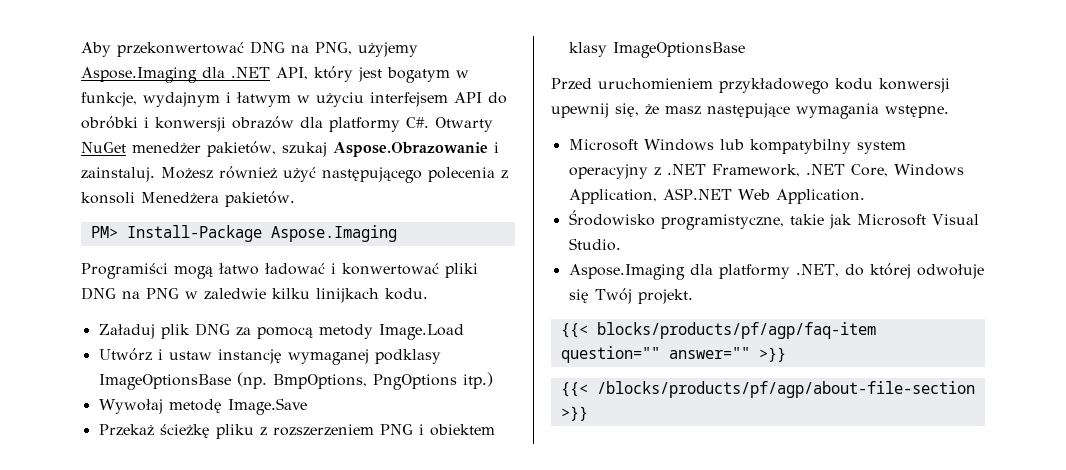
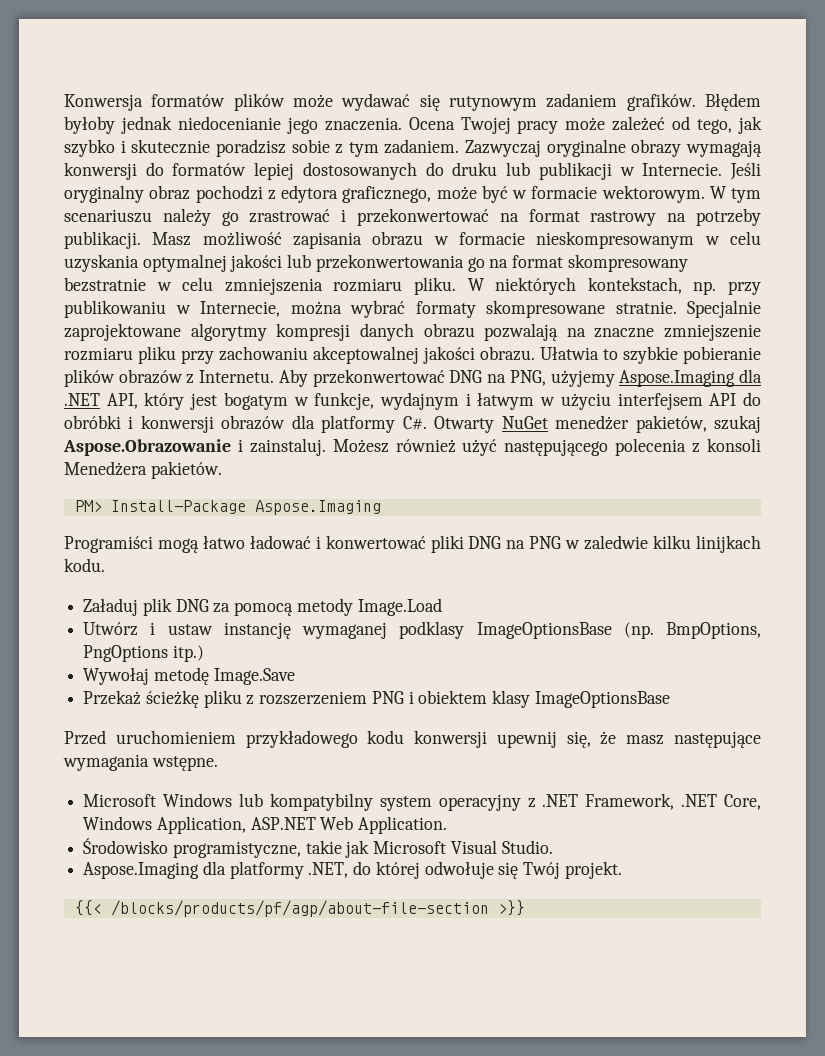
+ Konwersja formatów plików może wydawać się rutynowym zadaniem grafików. Błędem byłoby jednak niedocenianie jego znaczenia. Ocena Twojej pracy może zależeć od tego, jak szybko i skutecznie poradzisz sobie z tym zadaniem. Zazwyczaj oryginalne obrazy wymagają konwersji do formatów lepiej dostosowanych do druku lub publikacji w Internecie. Jeśli oryginalny obraz pochodzi z edytora graficznego, może być w formacie wektorowym. W tym scenariuszu należy go zrastrować i przekonwertować na format rastrowy na potrzeby publikacji. Masz możliwość zapisania obrazu w formacie nieskompresowanym w celu uzyskania optymalnej jakości lub przekonwertowania go na format skompresowany bezstratnie w celu zmniejszenia rozmiaru pliku. W niektórych kontekstach, np. przy publikowaniu w Internecie, można wybrać formaty skompresowane stratnie. Specjalnie zaprojektowane algorytmy kompresji danych obrazu pozwalają na znaczne zmniejszenie rozmiaru pliku przy zachowaniu akceptowalnej jakości obrazu. Ułatwia to szybkie pobieranie plików obrazów z Internetu.
- {{< blocks/products/pf/agp/faq-item question="" answer="" >}}

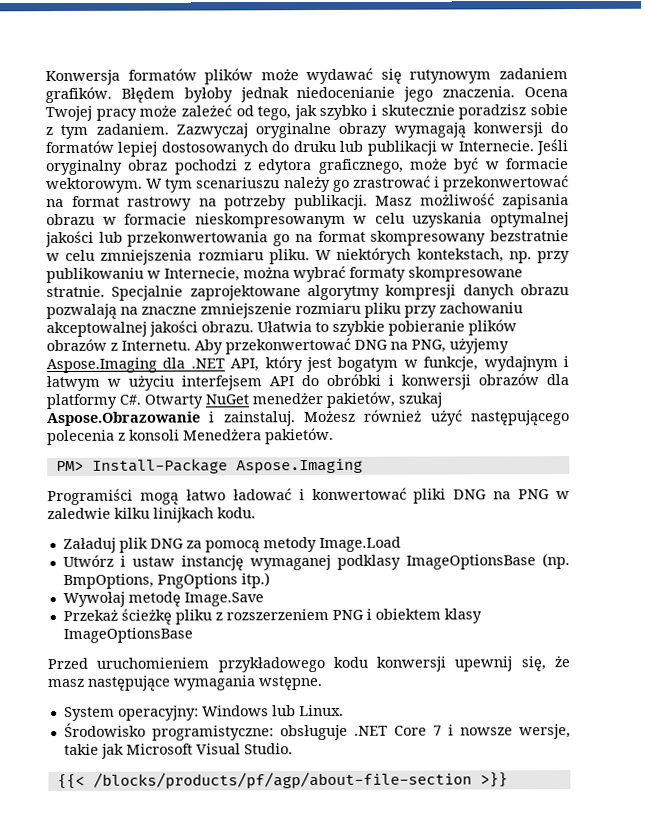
- Microsoft Windows lub kompatybilny system operacyjny z .NET Framework, .NET Core, Windows Application, ASP.NET Web Application.
- Środowisko programistyczne, takie jak Microsoft Visual Studio.
+ System operacyjny: Windows lub Linux.
+ Środowisko programistyczne: obsługuje .NET Core 7 i nowsze wersje, takie jak Microsoft Visual Studio.
- Aspose.Imaging dla platformy .NET, do której odwołuje się Twój projekt.

